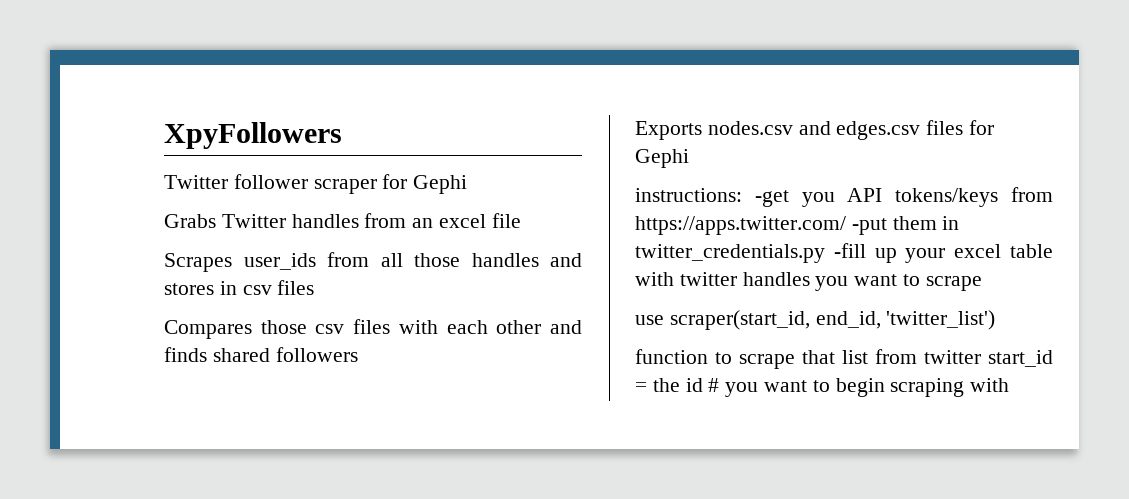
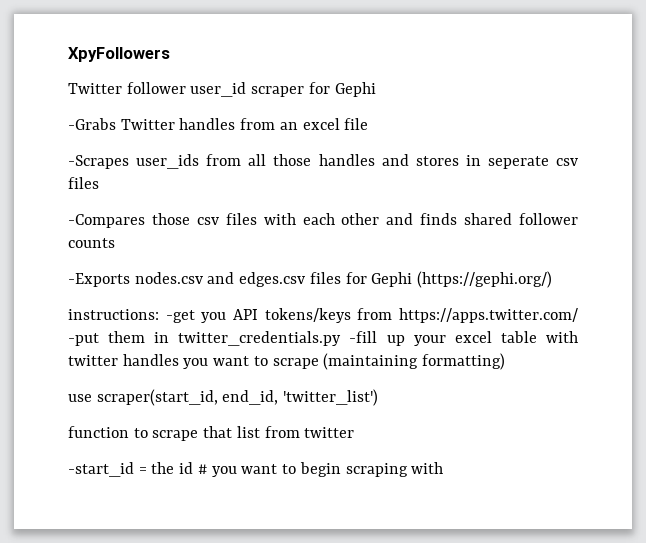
- Twitter follower scraper for Gephi
+ Twitter follower user_id scraper for Gephi
- Grabs Twitter handles from an excel file
+ -Grabs Twitter handles from an excel file
- Scrapes user_ids from all those handles and stores in csv files
+ -Scrapes user_ids from all those handles and stores in seperate csv files
- Compares those csv files with each other and finds shared followers
- Exports nodes.csv and edges.csv files for Gephi
+ -Compares those csv files with each other and finds shared follower counts
+ -Exports nodes.csv and edges.csv files for Gephi (https://gephi.org/)
- instructions: -get you API tokens/keys from https://apps.twitter.com/ -put them in twitter_credentials.py -fill up your excel table with twitter handles you want to scrape
+ instructions: -get you API tokens/keys from https://apps.twitter.com/ -put them in twitter_credentials.py -fill up your excel table with twitter handles you want to scrape (maintaining formatting)
- function to scrape that list from twitter start_id = the id # you want to begin scraping with
+ function to scrape that list from twitter
+ -start_id = the id # you want to begin scraping with

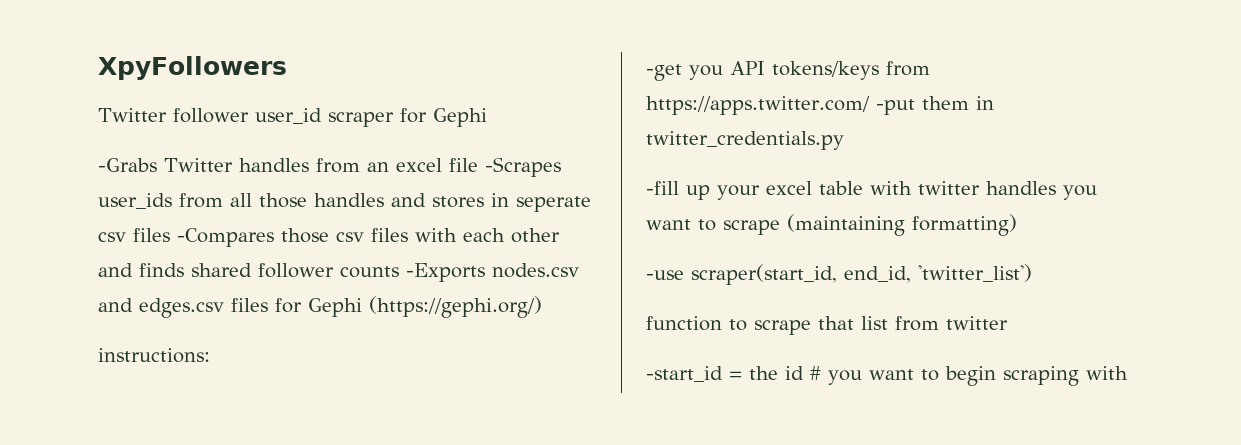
- -Grabs Twitter handles from an excel file
- -Scrapes user_ids from all those handles and stores in seperate csv files
- -Compares those csv files with each other and finds shared follower counts
- -Exports nodes.csv and edges.csv files for Gephi (https://gephi.org/)
+ -Grabs Twitter handles from an excel file -Scrapes user_ids from all those handles and stores in seperate csv files -Compares those csv files with each other and finds shared follower counts -Exports nodes.csv and edges.csv files for Gephi (https://gephi.org/)
- instructions: -get you API tokens/keys from https://apps.twitter.com/ -put them in twitter_credentials.py -fill up your excel table with twitter handles you want to scrape (maintaining formatting)
+ instructions:
+ -get you API tokens/keys from https://apps.twitter.com/ -put them in twitter_credentials.py
+ -fill up your excel table with twitter handles you want to scrape (maintaining formatting)
- use scraper(start_id, end_id, 'twitter_list')
+ -use scraper(start_id, end_id, 'twitter_list')

